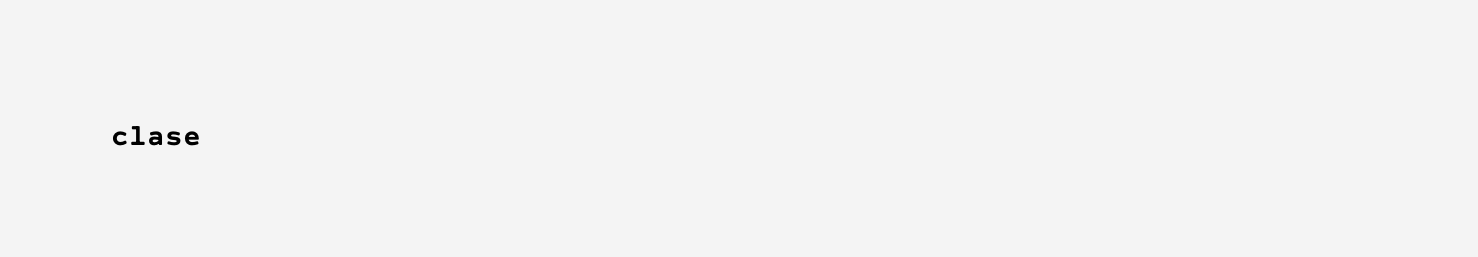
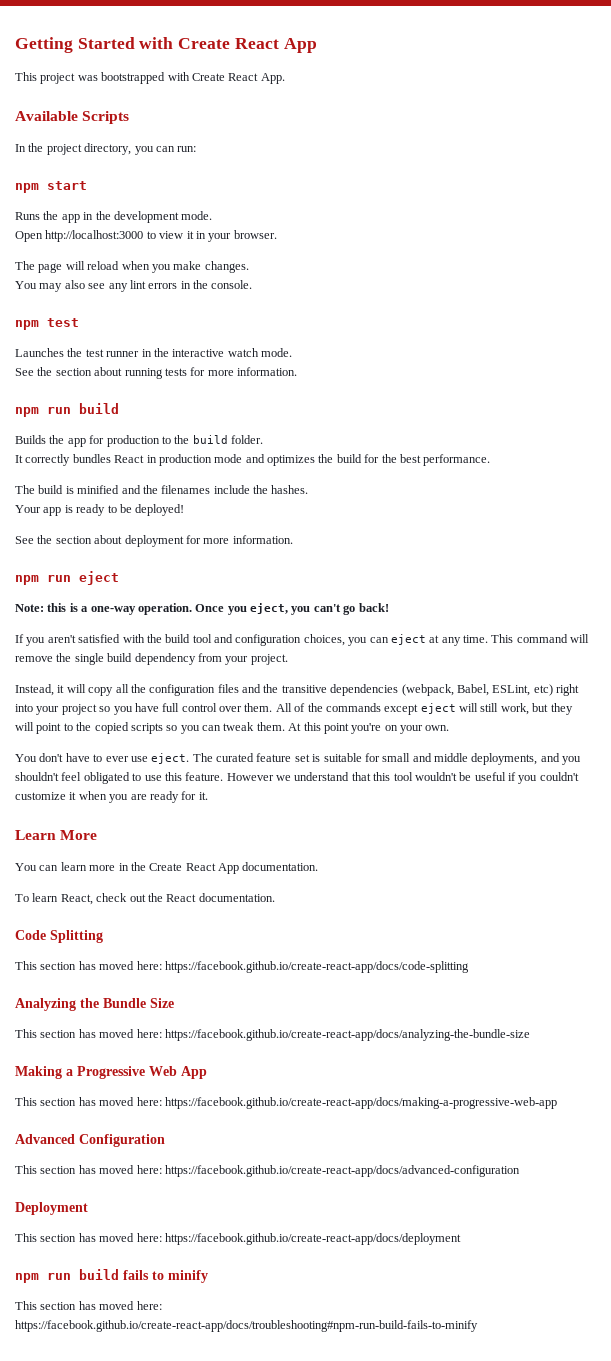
- clase
+ Getting Started with Create React App
+ This project was bootstrapped with Create React App.
+ Available Scripts
+ In the project directory, you can run:
+ npm start
+ Runs the app in the development mode.
+ Open http://localhost:3000 to view it in your browser.
+ The page will reload when you make changes.
+ You may also see any lint errors in the console.
+ npm test
+ Launches the test runner in the interactive watch mode.
+ See the section about running tests for more information.
+ npm run build
+ Builds the app for production to the build folder.
+ It correctly bundles React in production mode and optimizes the build for the best performance.
+ The build is minified and the filenames include the hashes.
+ Your app is ready to be deployed!
+ See the section about deployment for more information.
+ npm run eject
+ Note: this is a one-way operation. Once you eject, you can't go back!
+ If you aren't satisfied with the build tool and configuration choices, you can eject at any time. This command will remove the single build dependency from your project.
+ Instead, it will copy all the configuration files and the transitive dependencies (webpack, Babel, ESLint, etc) right into your project so you have full control over them. All of the commands except eject will still work, but they will point to the copied scripts so you can tweak them. At this point you're on your own.
+ You don't have to ever use eject. The curated feature set is suitable for small and middle deployments, and you shouldn't feel obligated to use this feature. However we understand that this tool wouldn't be useful if you couldn't customize it when you are ready for it.
+ Learn More
+ You can learn more in the Create React App documentation.
+ To learn React, check out the React documentation.
+ Code Splitting
+ This section has moved here: https://facebook.github.io/create-react-app/docs/code-splitting
+ Analyzing the Bundle Size
+ This section has moved here: https://facebook.github.io/create-react-app/docs/analyzing-the-bundle-size
+ Making a Progressive Web App
+ This section has moved here: https://facebook.github.io/create-react-app/docs/making-a-progressive-web-app
+ Advanced Configuration
+ This section has moved here: https://facebook.github.io/create-react-app/docs/advanced-configuration
+ Deployment
+ This section has moved here: https://facebook.github.io/create-react-app/docs/deployment
+ npm run build fails to minify
+ This section has moved here: https://facebook.github.io/create-react-app/docs/troubleshooting#npm-run-build-fails-to-minify

